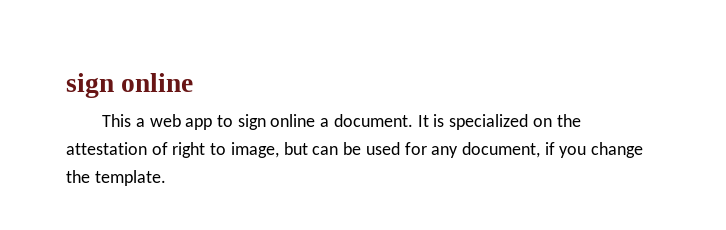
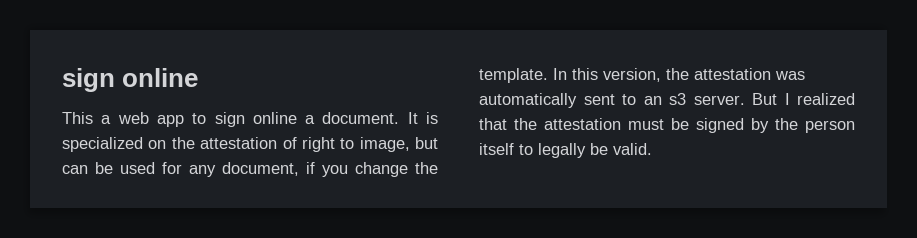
+ In this version, the attestation was automatically sent to an s3 server. But I realized that the attestation must be signed by the person itself to legally be valid.

